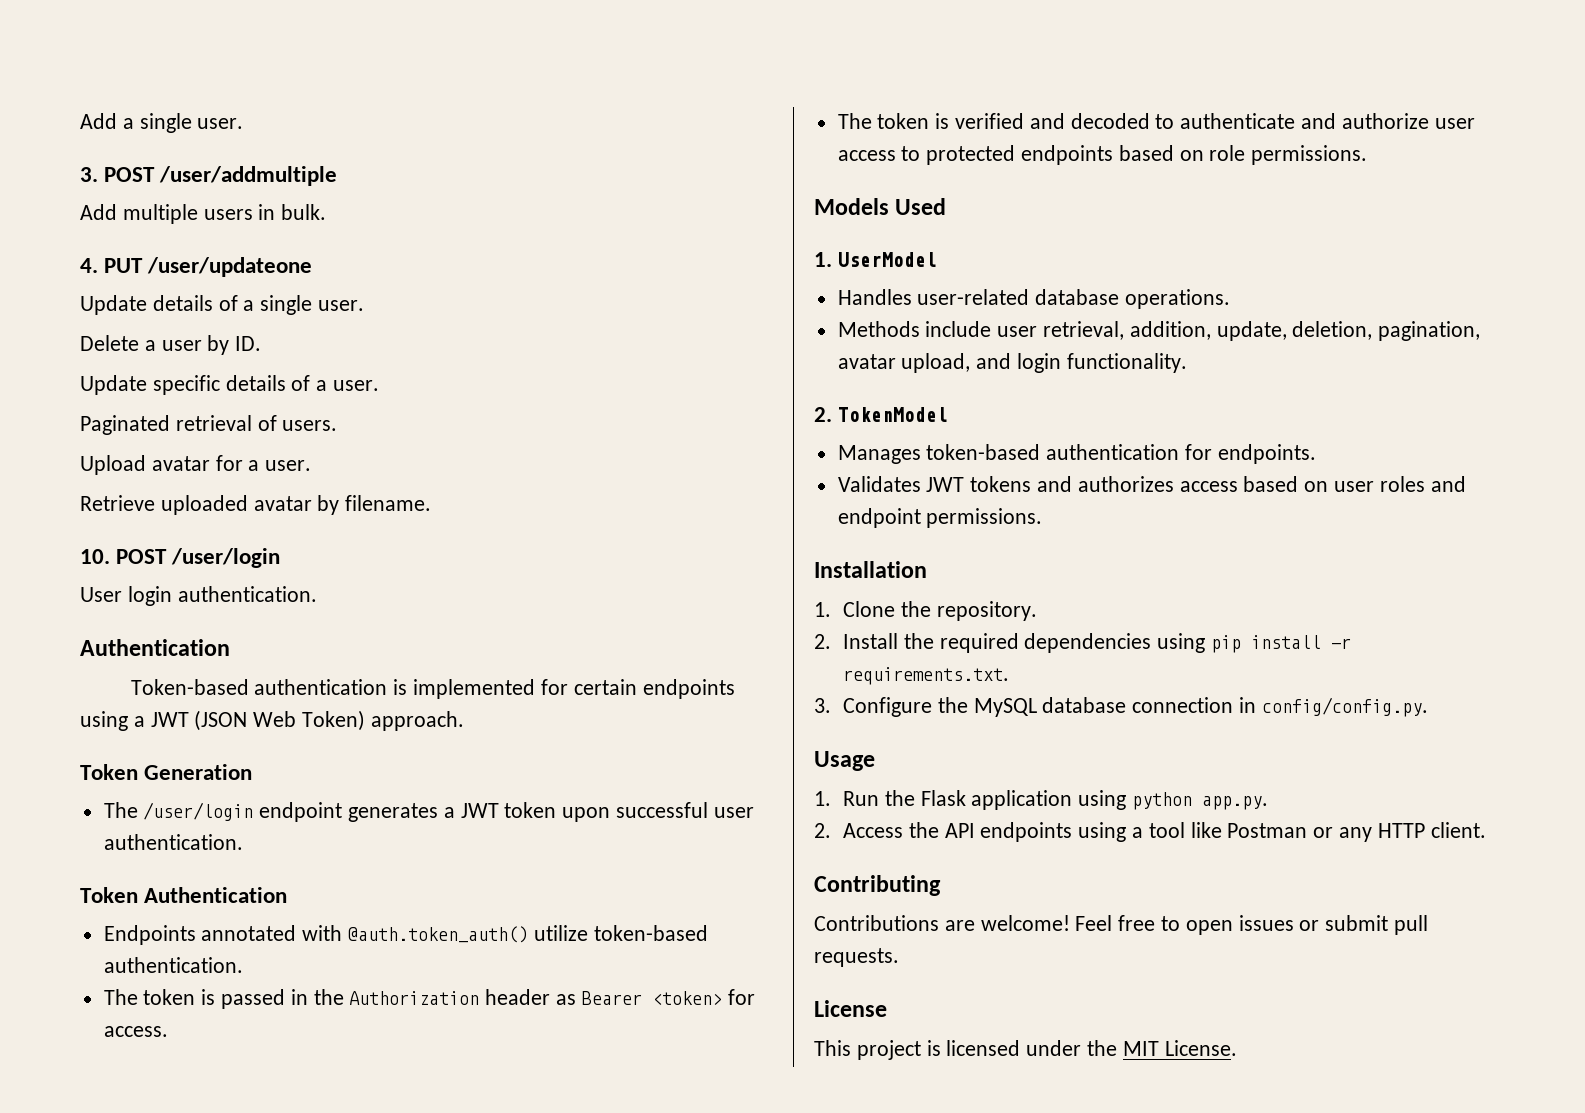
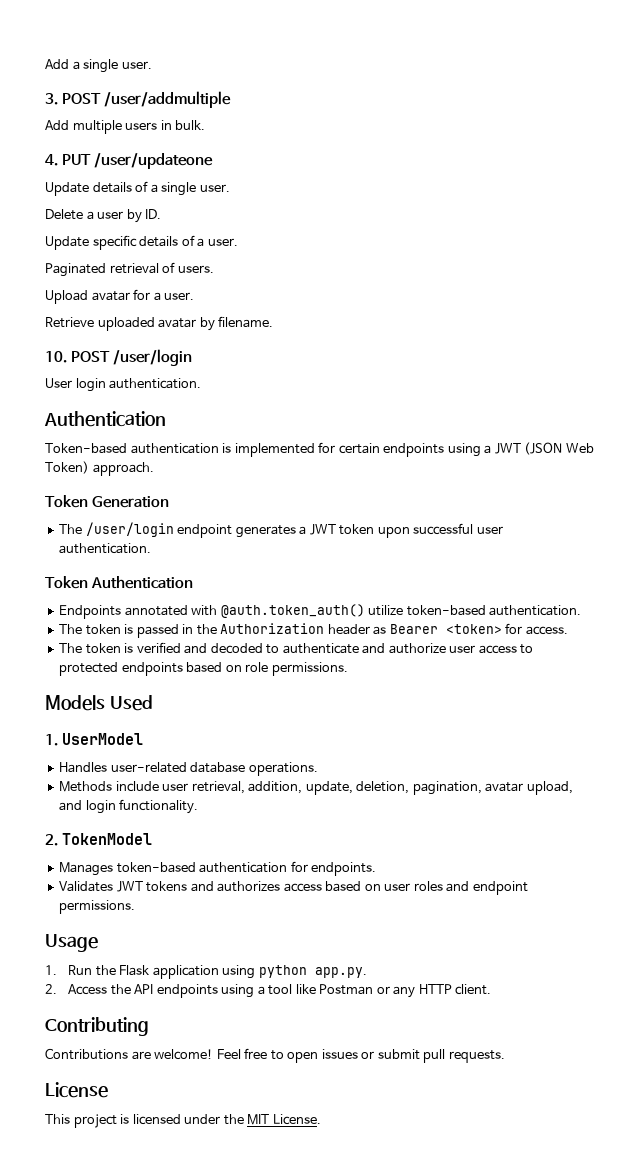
- Installation
- 1. Clone the repository.
- 2. Install the required dependencies using pip install -r requirements.txt.
- 3. Configure the MySQL database connection in config/config.py.

